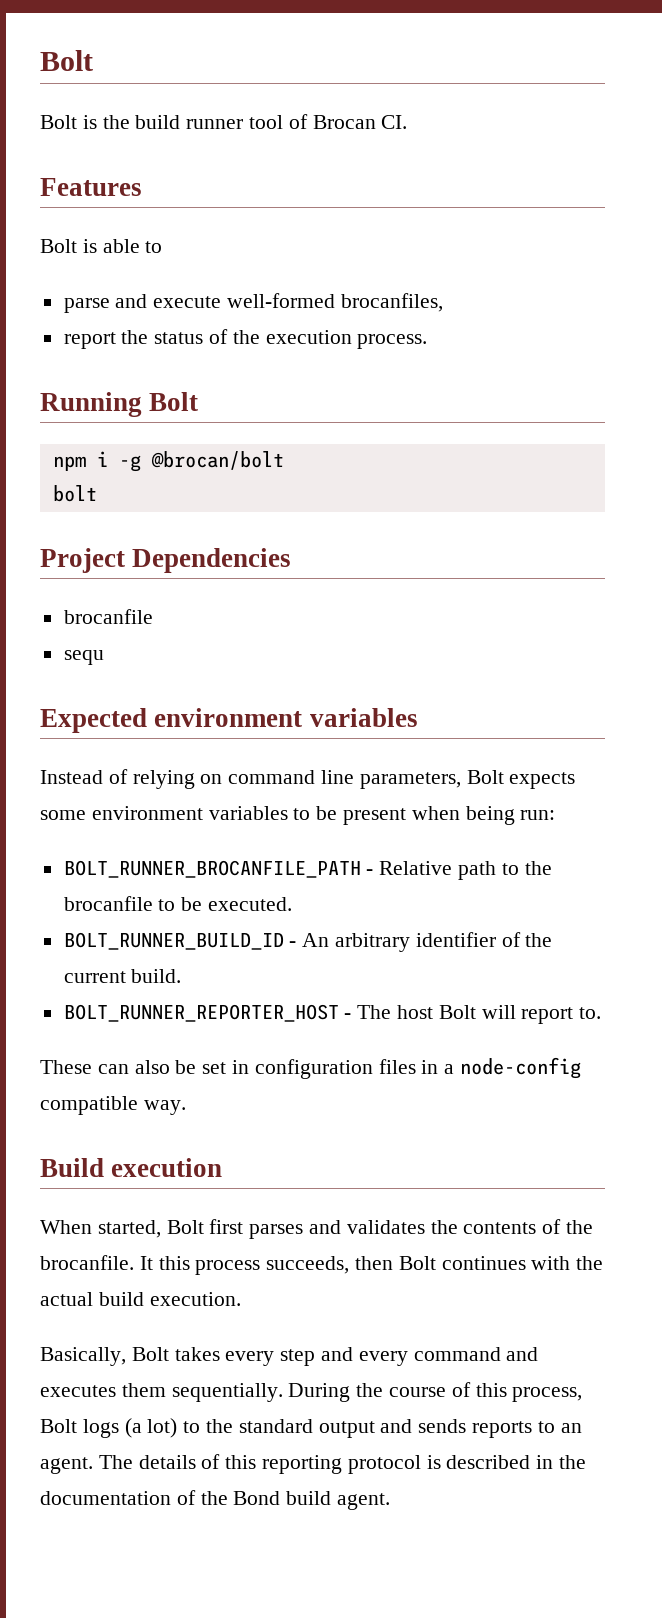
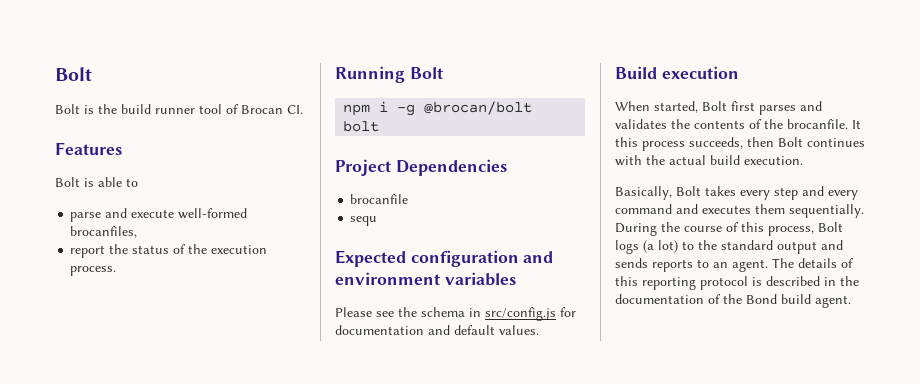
- Expected environment variables
+ Expected configuration and environment variables
- Instead of relying on command line parameters, Bolt expects some environment variables to be present when being run:
- BOLT_RUNNER_BROCANFILE_PATH - Relative path to the brocanfile to be executed.
- BOLT_RUNNER_BUILD_ID - An arbitrary identifier of the current build.
- BOLT_RUNNER_REPORTER_HOST - The host Bolt will report to.
- These can also be set in configuration files in a node-config compatible way.
+ Please see the schema in src/config.js for documentation and default values.

